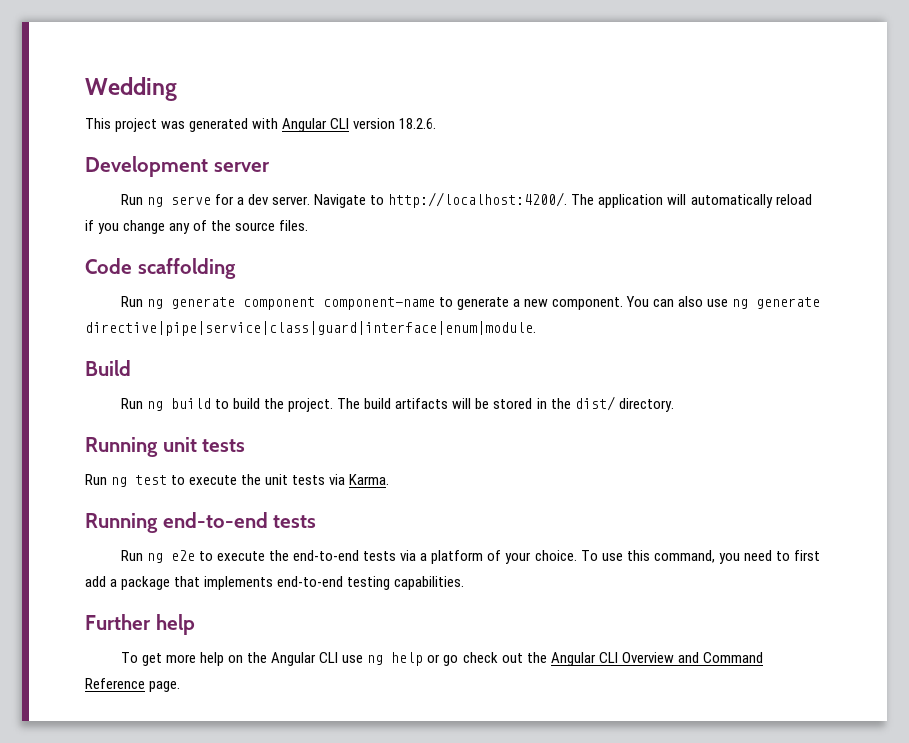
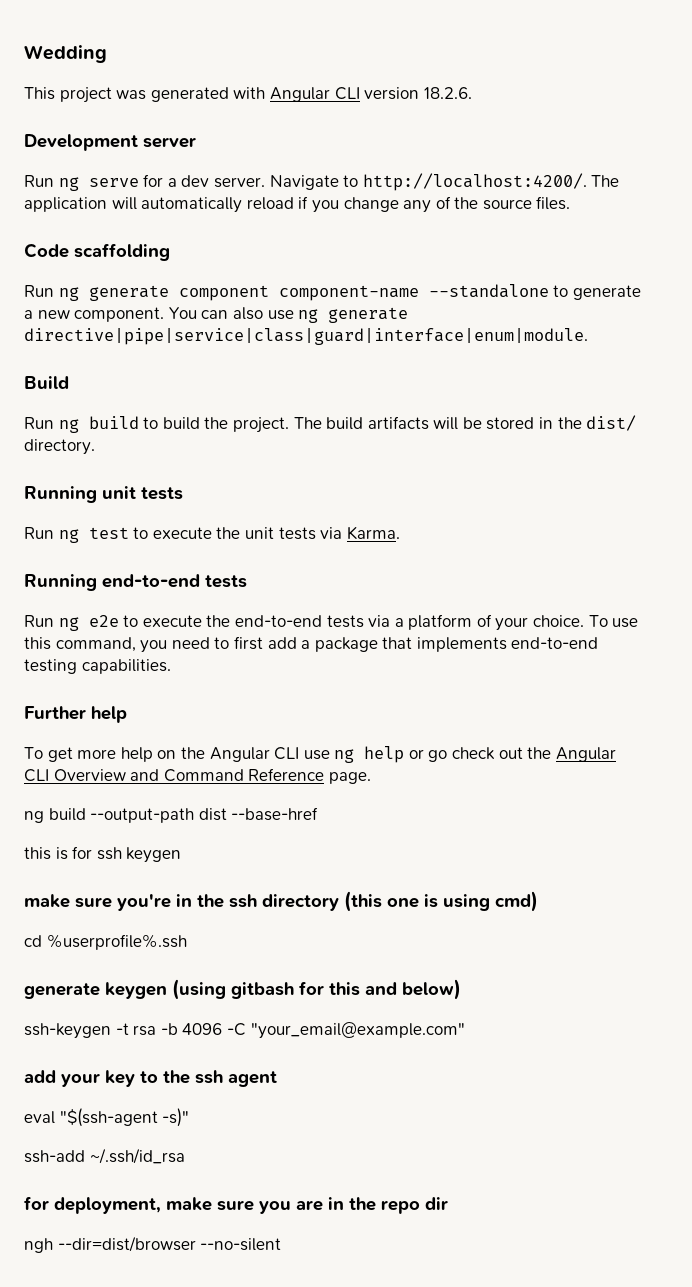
- Run ng generate component component-name to generate a new component.
+ Run ng generate component component-name --standalone to generate a new component.
+ ng build --output-path dist --base-href
+ this is for ssh keygen
+ make sure you're in the ssh directory (this one is using cmd)
+ cd %userprofile%.ssh
+ generate keygen (using gitbash for this and below)
+ ssh-keygen -t rsa -b 4096 -C "your_email@example.com"
+ add your key to the ssh agent
+ eval "$(ssh-agent -s)"
+ ssh-add ~/.ssh/id_rsa
+ for deployment, make sure you are in the repo dir
+ ngh --dir=dist/browser --no-silent

